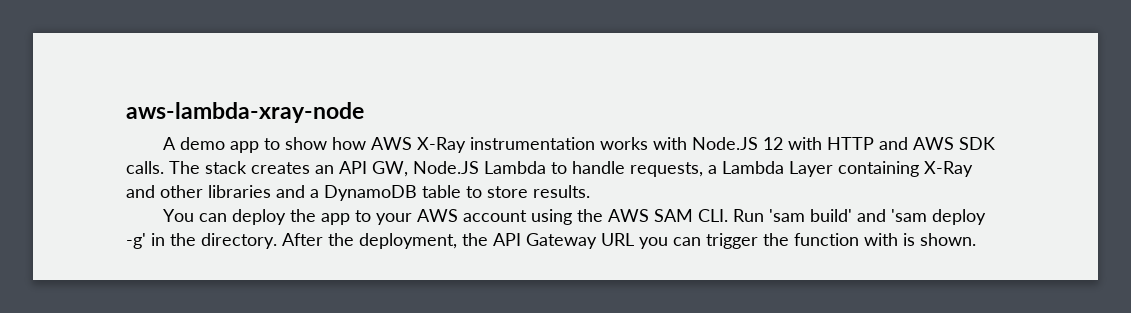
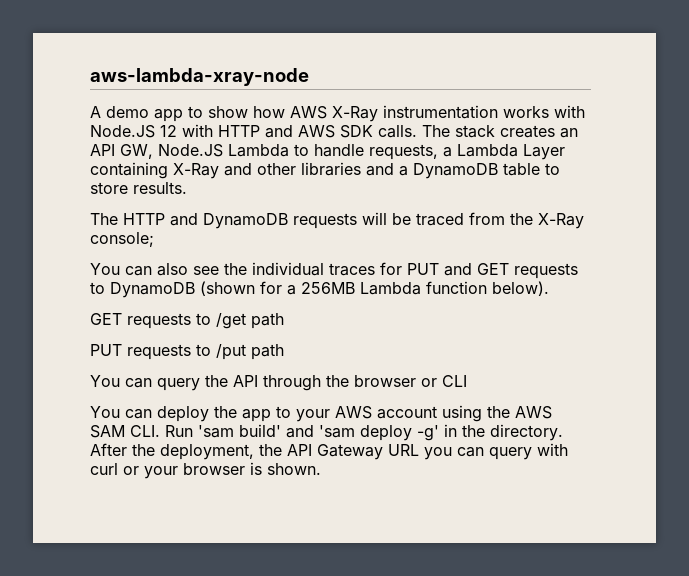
+ The HTTP and DynamoDB requests will be traced from the X-Ray console;
+ You can also see the individual traces for PUT and GET requests to DynamoDB (shown for a 256MB Lambda function below).
+ GET requests to /get path
+ PUT requests to /put path
+ You can query the API through the browser or CLI
- After the deployment, the API Gateway URL you can trigger the function with is shown.
+ After the deployment, the API Gateway URL you can query with curl or your browser is shown.

